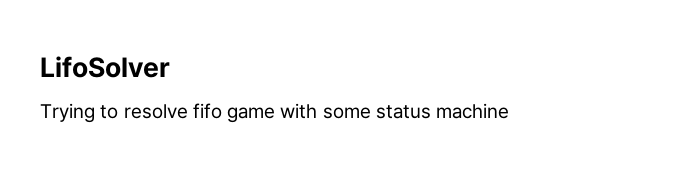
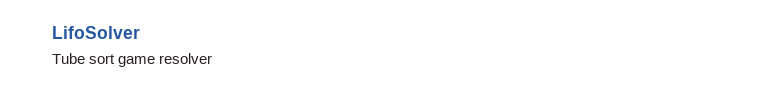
- Trying to resolve fifo game with some status machine
+ Tube sort game resolver

